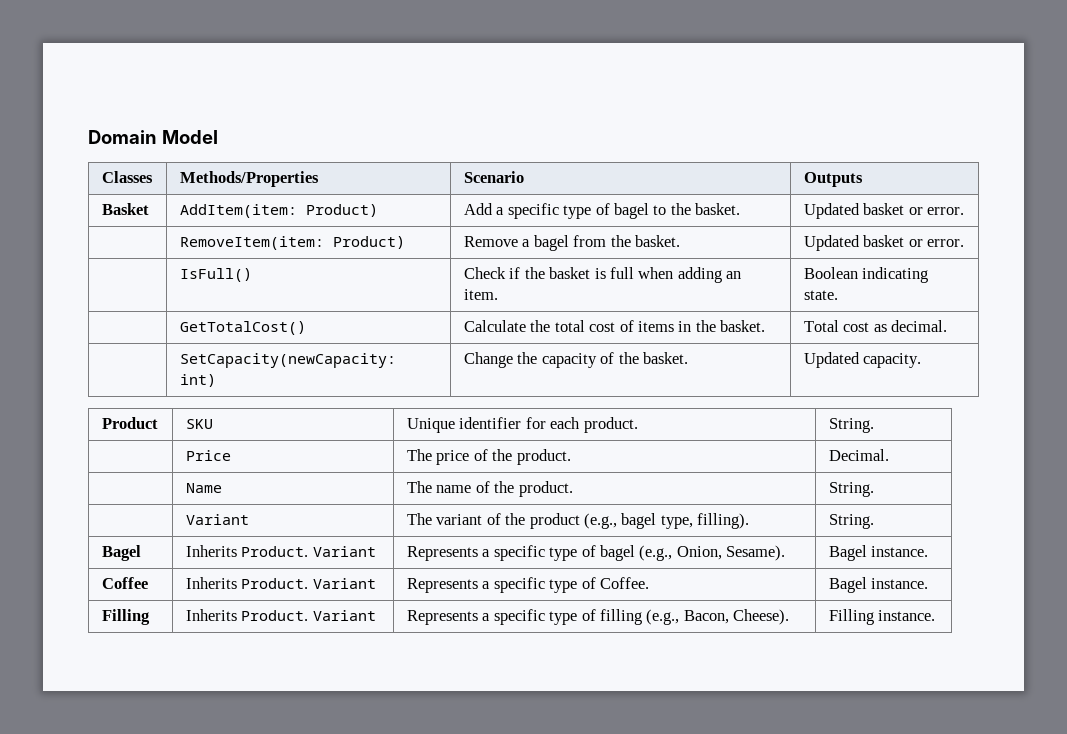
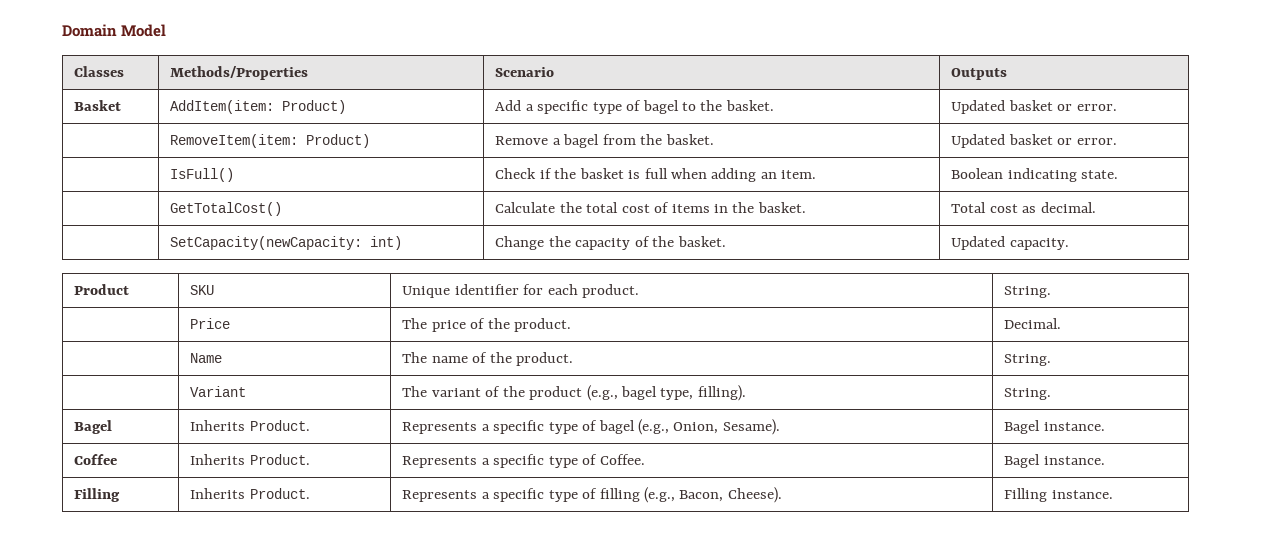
- Bagel | Inherits Product. Variant | Represents a specific type of bagel (e.g., Onion, Sesame). | Bagel instance.
+ Bagel | Inherits Product. | Represents a specific type of bagel (e.g., Onion, Sesame). | Bagel instance.
- Coffee | Inherits Product. Variant | Represents a specific type of Coffee. | Bagel instance.
+ Coffee | Inherits Product. | Represents a specific type of Coffee. | Bagel instance.
- Filling | Inherits Product. Variant | Represents a specific type of filling (e.g., Bacon, Cheese). | Filling instance.
+ Filling | Inherits Product. | Represents a specific type of filling (e.g., Bacon, Cheese). | Filling instance.

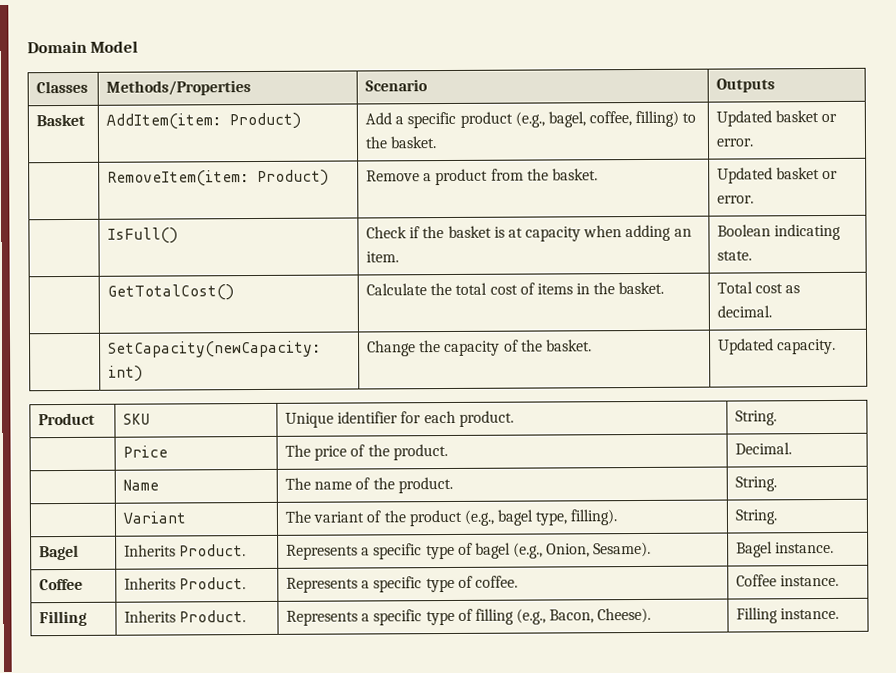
- Basket | AddItem(item: Product) | Add a specific type of bagel to the basket. | Updated basket or error.
+ Basket | AddItem(item: Product) | Add a specific product (e.g., bagel, coffee, filling) to the basket. | Updated basket or error.
- | RemoveItem(item: Product) | Remove a bagel from the basket. | Updated basket or error.
+ | RemoveItem(item: Product) | Remove a product from the basket. | Updated basket or error.
- | IsFull() | Check if the basket is full when adding an item. | Boolean indicating state.
+ | IsFull() | Check if the basket is at capacity when adding an item. | Boolean indicating state.
- Coffee | Inherits Product. | Represents a specific type of Coffee. | Bagel instance.
+ Coffee | Inherits Product. | Represents a specific type of coffee. | Coffee instance.

